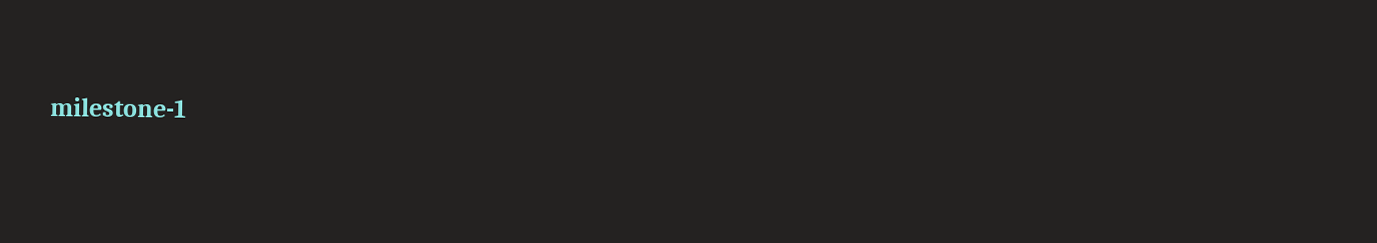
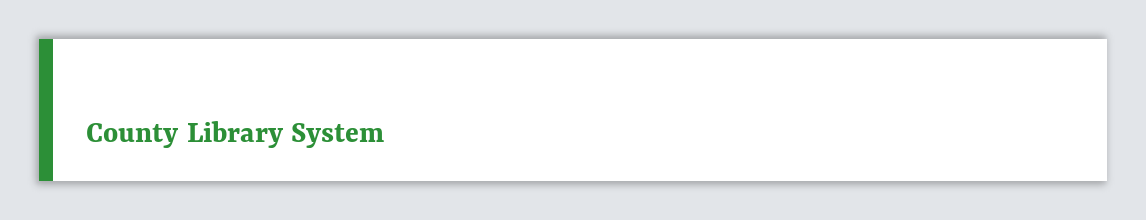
- milestone-1
+ County Library System

